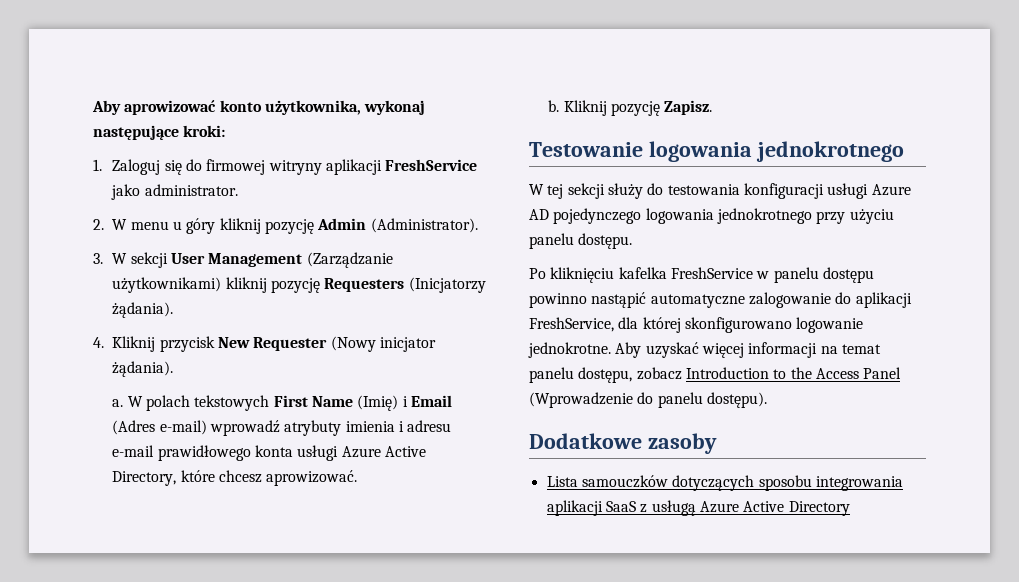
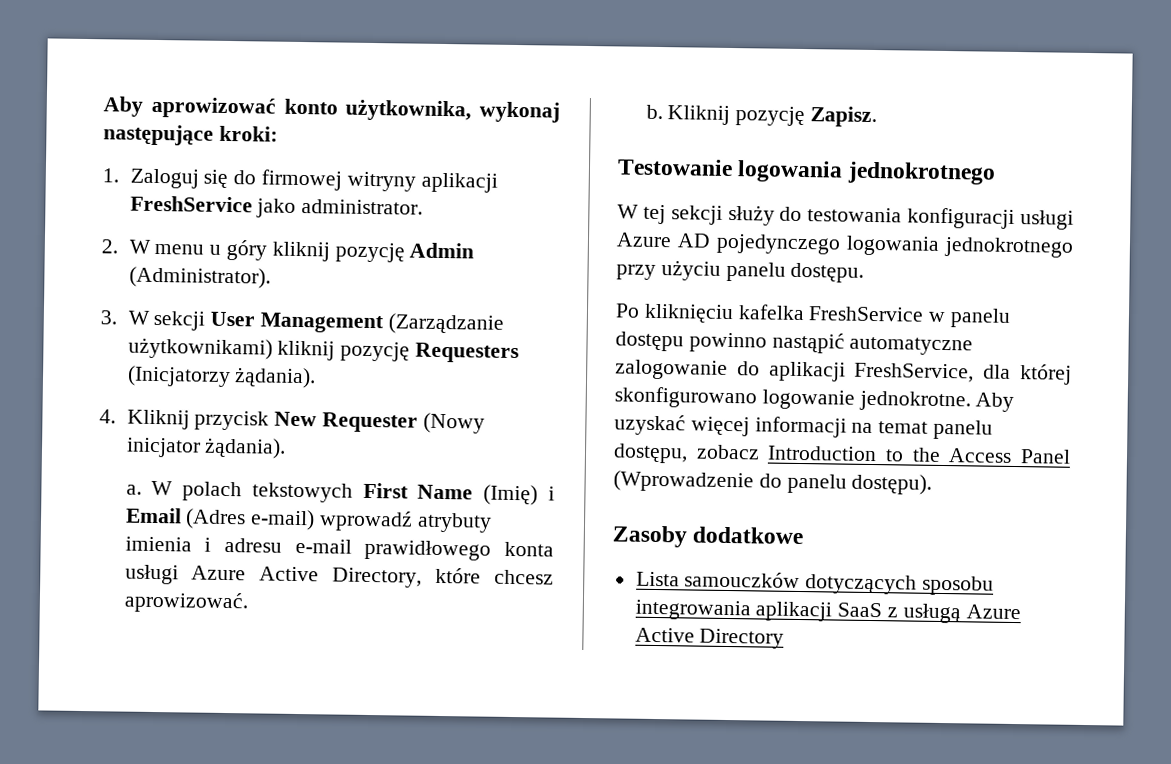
- Dodatkowe zasoby
+ Zasoby dodatkowe

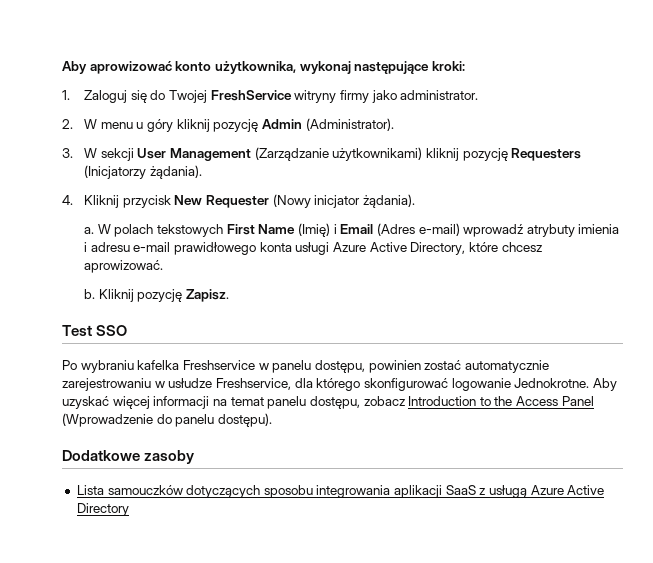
- 1. Zaloguj się do firmowej witryny aplikacji FreshService jako administrator.
+ 1. Zaloguj się do Twojej FreshService witryny firmy jako administrator.
- Testowanie logowania jednokrotnego
- W tej sekcji służy do testowania konfiguracji usługi Azure AD pojedynczego logowania jednokrotnego przy użyciu panelu dostępu.
- Po kliknięciu kafelka FreshService w panelu dostępu powinno nastąpić automatyczne zalogowanie do aplikacji FreshService, dla której skonfigurowano logowanie jednokrotne.
+ Test SSO
+ Po wybraniu kafelka Freshservice w panelu dostępu, powinien zostać automatycznie zarejestrowaniu w usłudze Freshservice, dla którego skonfigurować logowanie Jednokrotne.
- Zasoby dodatkowe
+ Dodatkowe zasoby

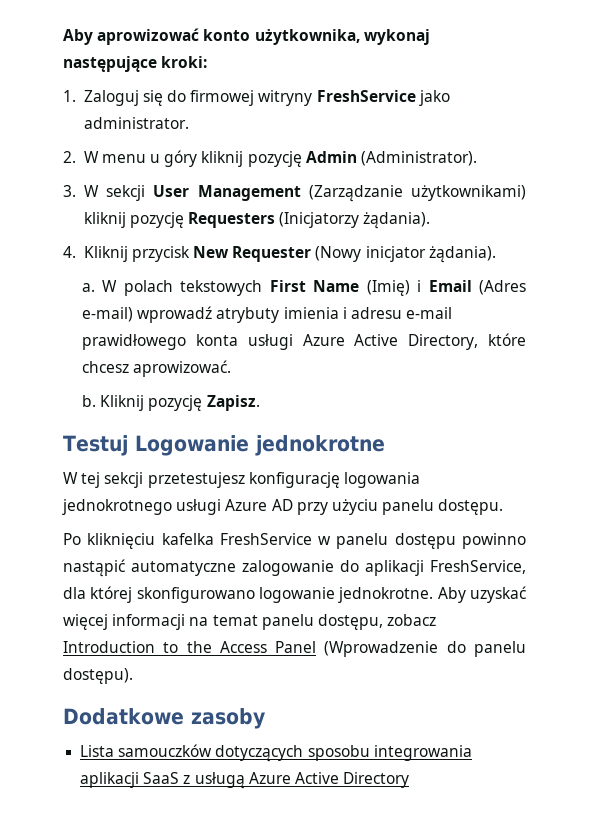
- 1. Zaloguj się do Twojej FreshService witryny firmy jako administrator.
+ 1. Zaloguj się do firmowej witryny FreshService jako administrator.
- Test SSO
- Po wybraniu kafelka Freshservice w panelu dostępu, powinien zostać automatycznie zarejestrowaniu w usłudze Freshservice, dla którego skonfigurować logowanie Jednokrotne.
+ Testuj Logowanie jednokrotne
+ W tej sekcji przetestujesz konfigurację logowania jednokrotnego usługi Azure AD przy użyciu panelu dostępu.
+ Po kliknięciu kafelka FreshService w panelu dostępu powinno nastąpić automatyczne zalogowanie do aplikacji FreshService, dla której skonfigurowano logowanie jednokrotne.

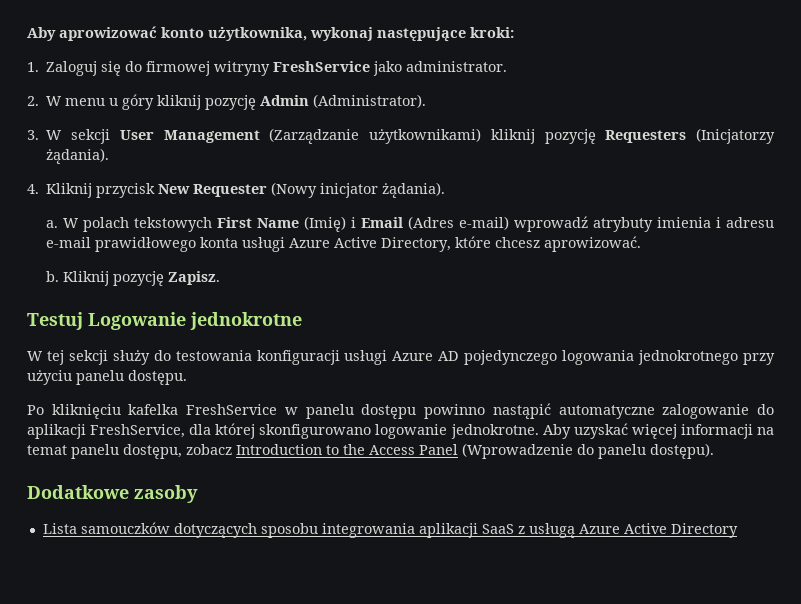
- W tej sekcji przetestujesz konfigurację logowania jednokrotnego usługi Azure AD przy użyciu panelu dostępu.
+ W tej sekcji służy do testowania konfiguracji usługi Azure AD pojedynczego logowania jednokrotnego przy użyciu panelu dostępu.

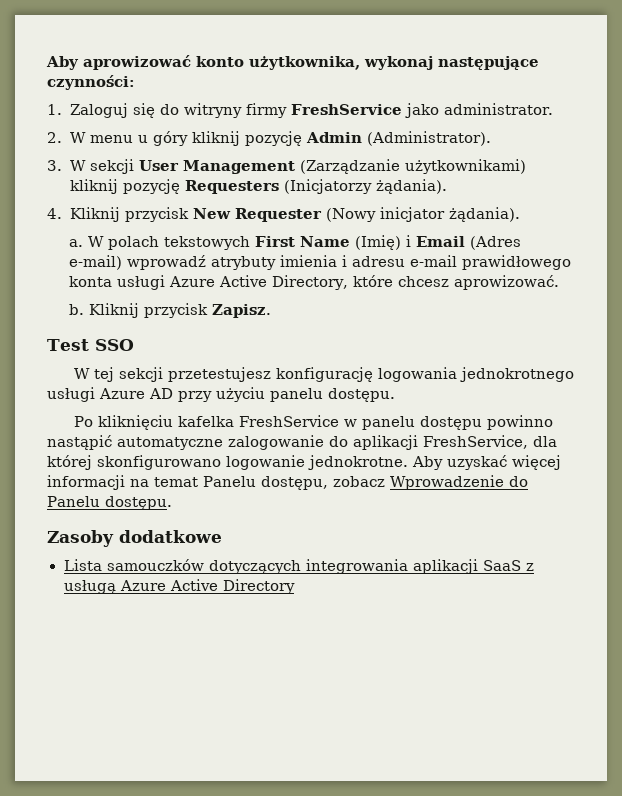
- Aby aprowizować konto użytkownika, wykonaj następujące kroki:
+ Aby aprowizować konto użytkownika, wykonaj następujące czynności:
- 1. Zaloguj się do firmowej witryny FreshService jako administrator.
+ 1. Zaloguj się do witryny firmy FreshService jako administrator.
- Kliknij pozycję Zapisz.
+ Kliknij przycisk Zapisz.
- Testuj Logowanie jednokrotne
+ Test SSO
- W tej sekcji służy do testowania konfiguracji usługi Azure AD pojedynczego logowania jednokrotnego przy użyciu panelu dostępu.
+ W tej sekcji przetestujesz konfigurację logowania jednokrotnego usługi Azure AD przy użyciu panelu dostępu.
- Aby uzyskać więcej informacji na temat panelu dostępu, zobacz Introduction to the Access Panel (Wprowadzenie do panelu dostępu).
- Dodatkowe zasoby
+ Aby uzyskać więcej informacji na temat Panelu dostępu, zobacz Wprowadzenie do Panelu dostępu.
+ Zasoby dodatkowe
- Lista samouczków dotyczących sposobu integrowania aplikacji SaaS z usługą Azure Active Directory
+ Lista samouczków dotyczących integrowania aplikacji SaaS z usługą Azure Active Directory

